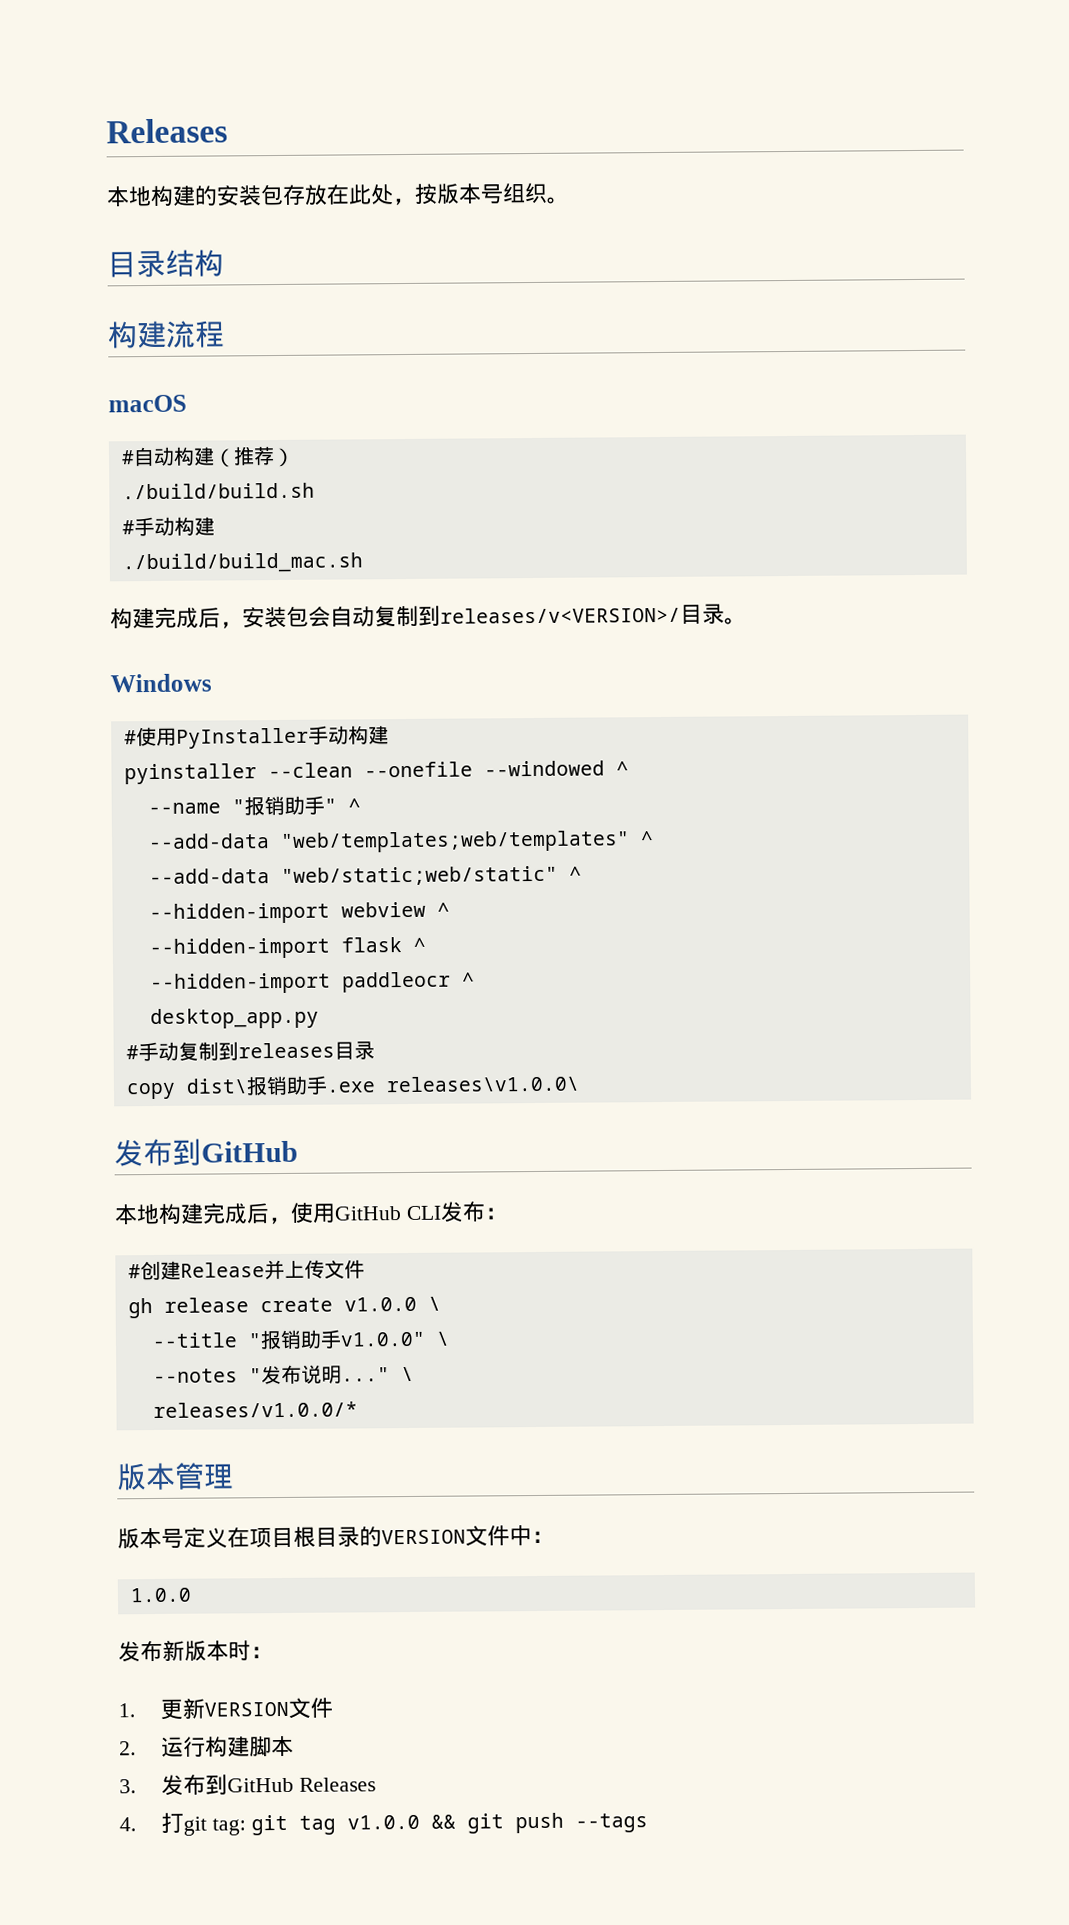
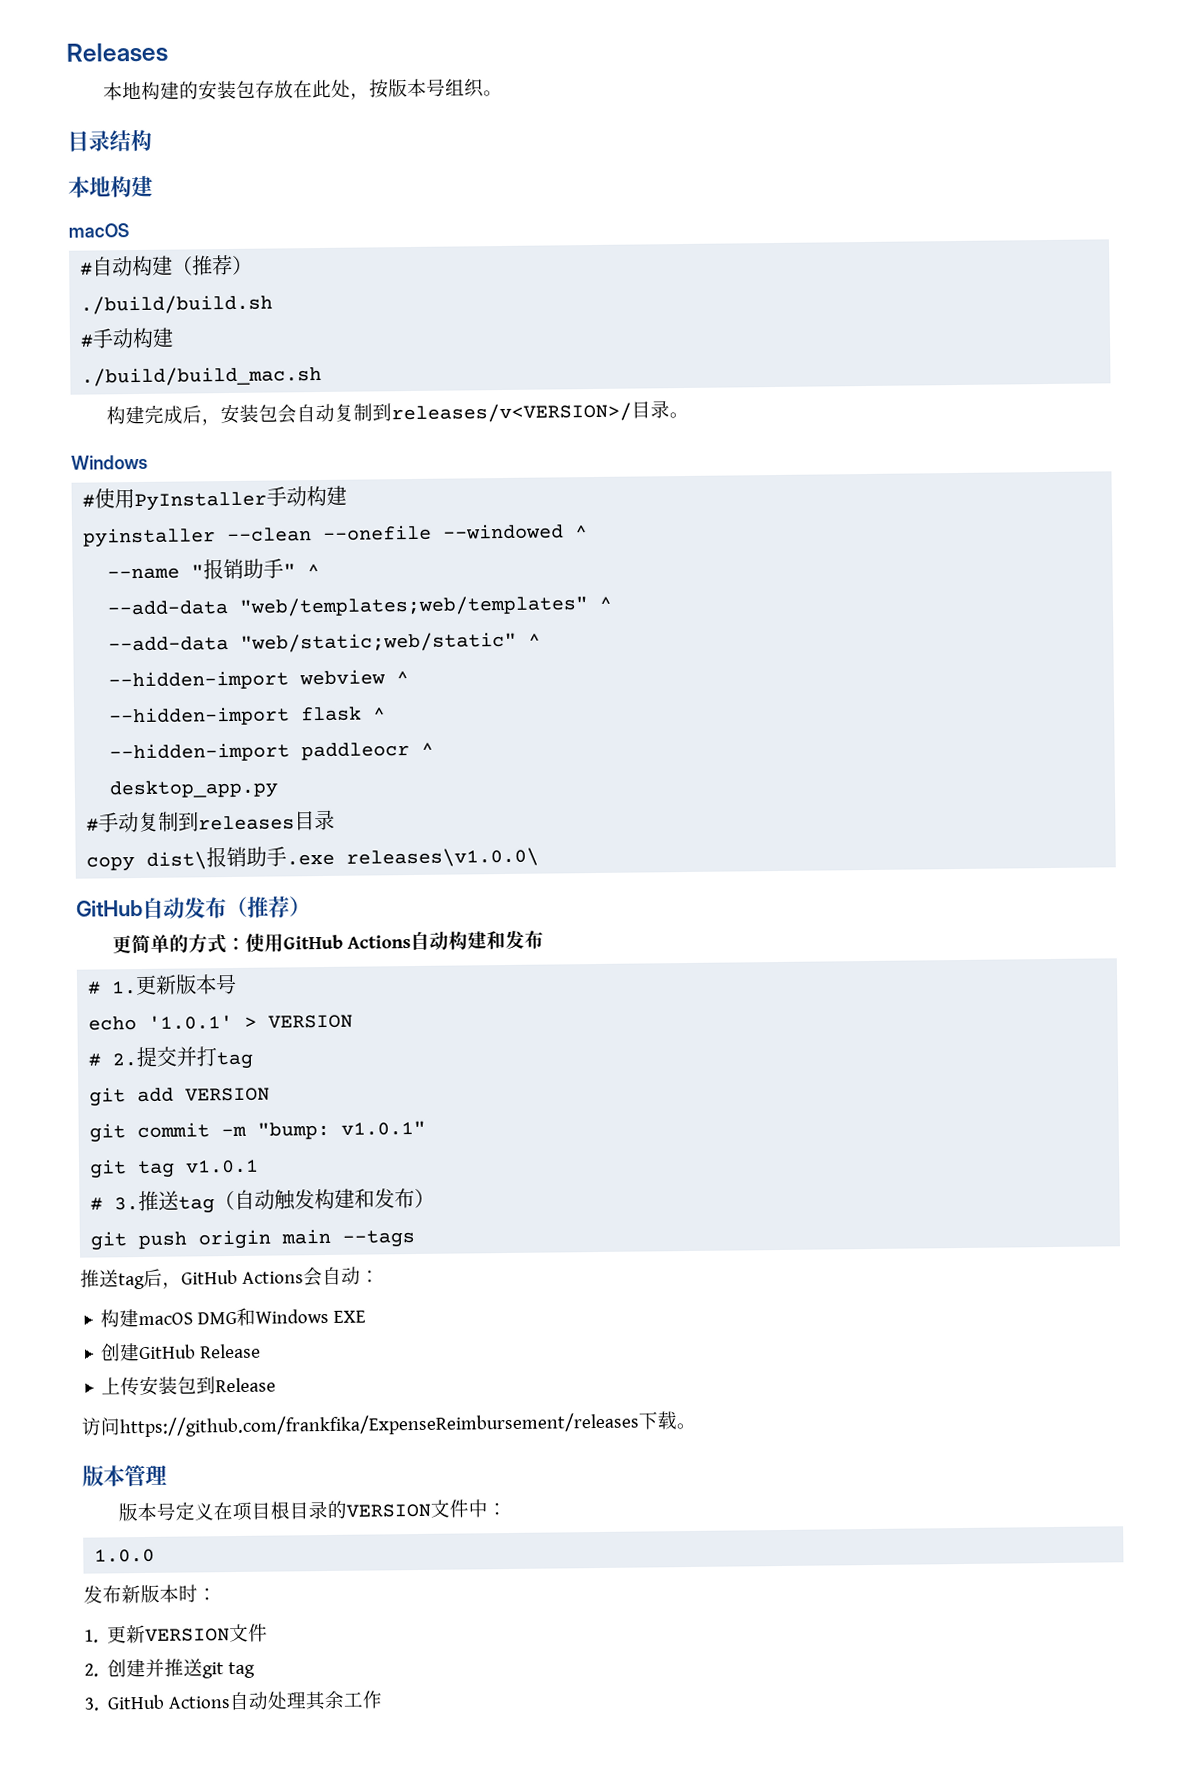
  目录结构
- 构建流程
+ 本地构建
  copy dist\报销助手.exe releases\v1.0.0\
- 发布到GitHub
- 本地构建完成后，使用GitHub CLI发布：
- #创建Release并上传文件
- gh release create v1.0.0 \
- --title "报销助手v1.0.0" \
- --notes "发布说明..." \
- releases/v1.0.0/*
+ GitHub自动发布（推荐）
+ 更简单的方式：使用GitHub Actions自动构建和发布
+ # 1.更新版本号
+ echo '1.0.1' > VERSION
+ # 2.提交并打tag
+ git add VERSION
+ git commit -m "bump: v1.0.1"
+ git tag v1.0.1
+ # 3.推送tag（自动触发构建和发布）
+ git push origin main --tags
+ 推送tag后，GitHub Actions会自动：
+ 构建macOS DMG和Windows EXE
+ 创建GitHub Release
+ 上传安装包到Release
+ 访问https://github.com/frankfika/ExpenseReimbursement/releases下载。
- 2.运行构建脚本
- 3.发布到GitHub Releases
- 4.打git tag: git tag v1.0.0 && git push --tags
+ 2.创建并推送git tag
+ 3. GitHub Actions自动处理其余工作

